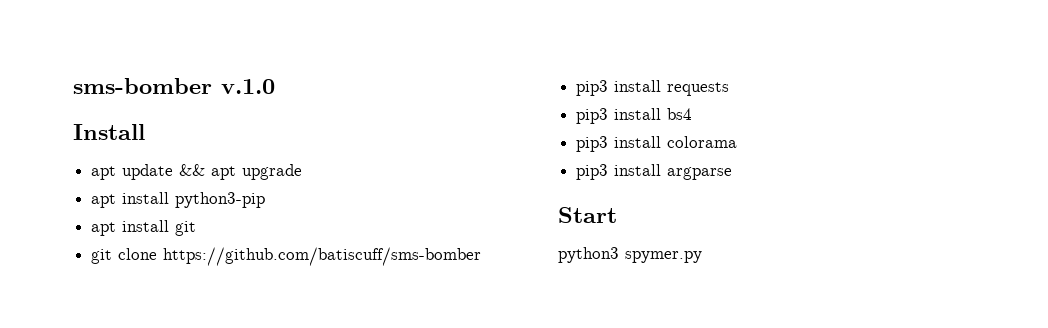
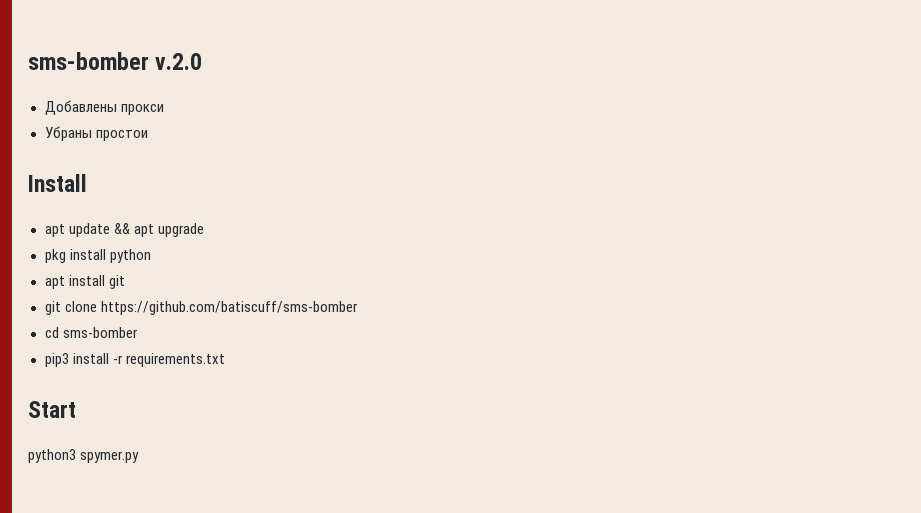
- sms-bomber v.1.0
+ sms-bomber v.2.0
+ Добавлены прокси
+ Убраны простои
- apt install python3-pip
+ pkg install python
- pip3 install requests
- pip3 install bs4
- pip3 install colorama
- pip3 install argparse
+ cd sms-bomber
+ pip3 install -r requirements.txt

